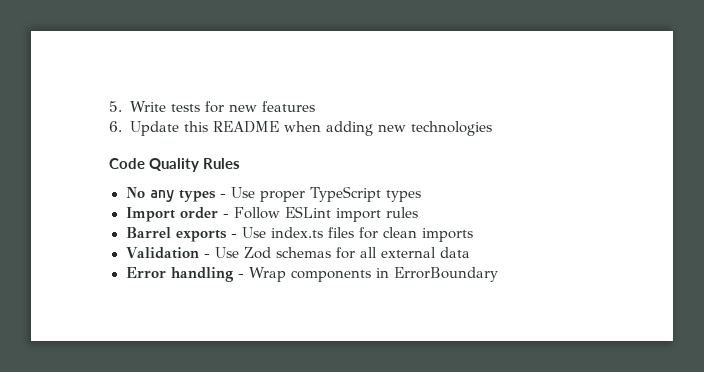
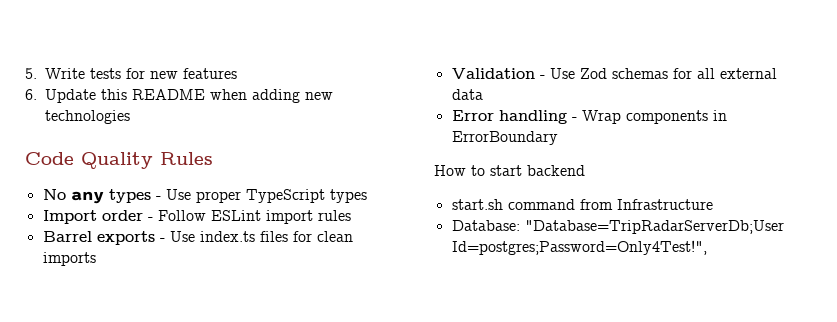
+ How to start backend
+ start.sh command from Infrastructure
+ Database: "Database=TripRadarServerDb;User Id=postgres;Password=Only4Test!",

